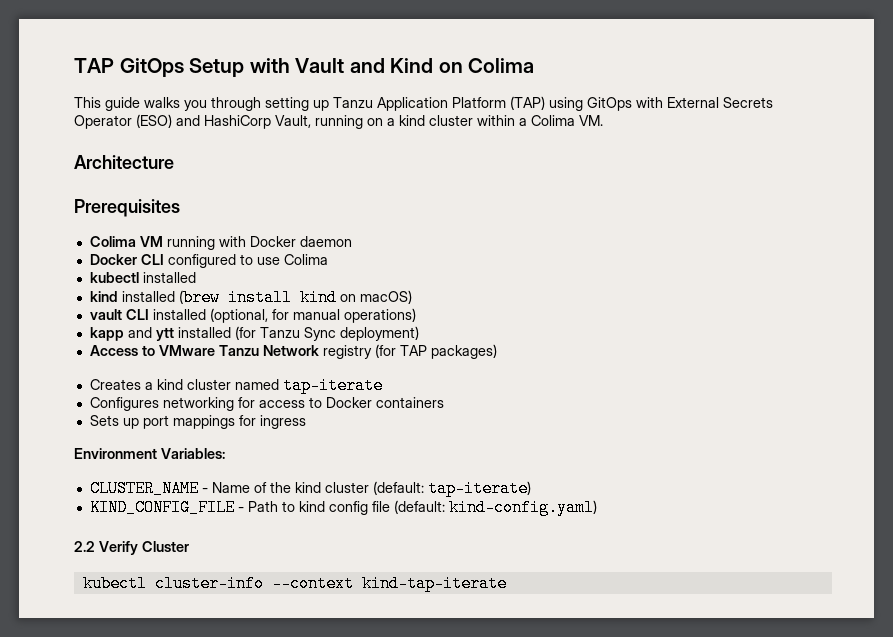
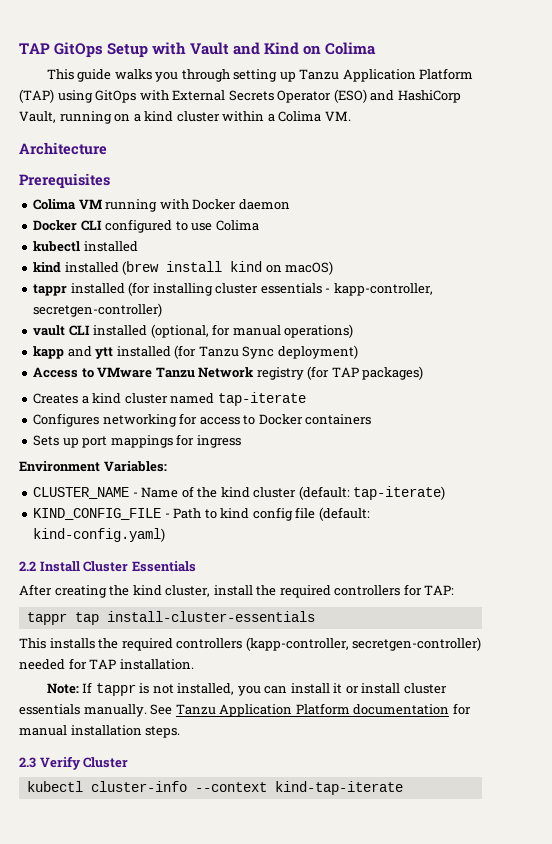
+ tappr installed (for installing cluster essentials - kapp-controller, secretgen-controller)
- 2.2 Verify Cluster
+ 2.2 Install Cluster Essentials
+ After creating the kind cluster, install the required controllers for TAP:
+ tappr tap install-cluster-essentials
+ This installs the required controllers (kapp-controller, secretgen-controller) needed for TAP installation.
+ Note: If tappr is not installed, you can install it or install cluster essentials manually. See Tanzu Application Platform documentation for manual installation steps.
+ 2.3 Verify Cluster

